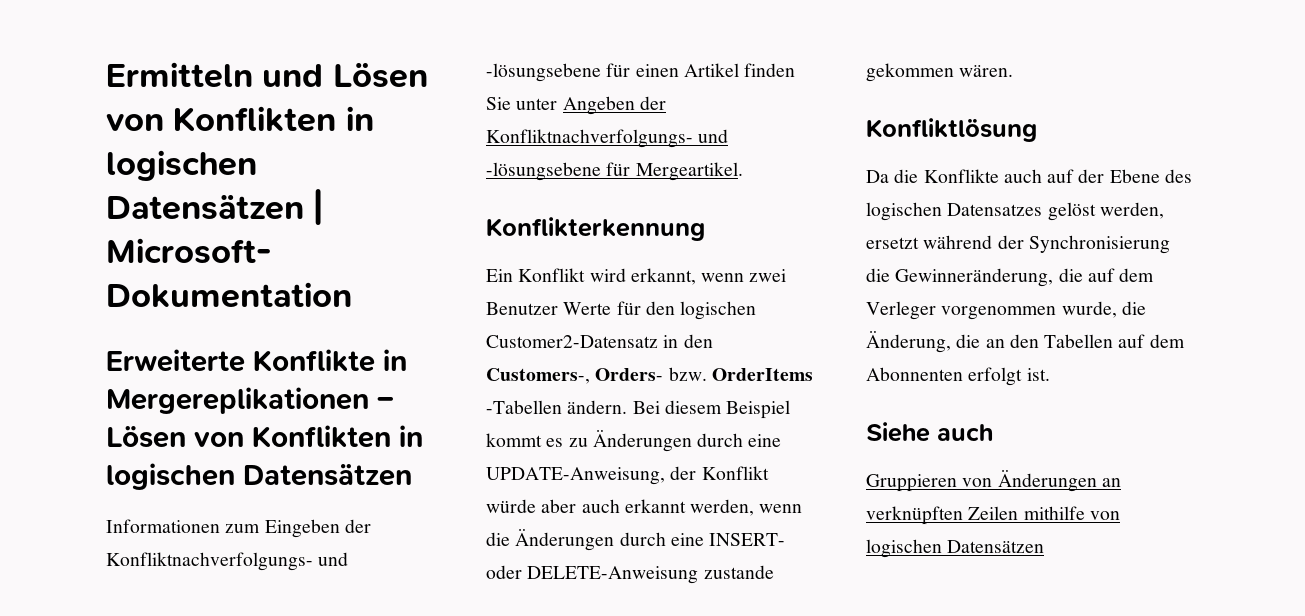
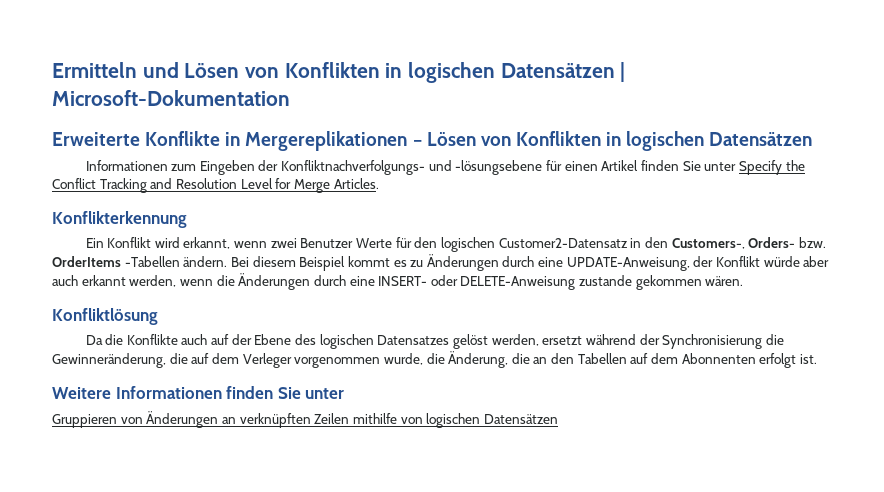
- Informationen zum Eingeben der Konfliktnachverfolgungs- und -lösungsebene für einen Artikel finden Sie unter Angeben der Konfliktnachverfolgungs- und -lösungsebene für Mergeartikel.
+ Informationen zum Eingeben der Konfliktnachverfolgungs- und -lösungsebene für einen Artikel finden Sie unter Specify the Conflict Tracking and Resolution Level for Merge Articles.
- Siehe auch
+ Weitere Informationen finden Sie unter

